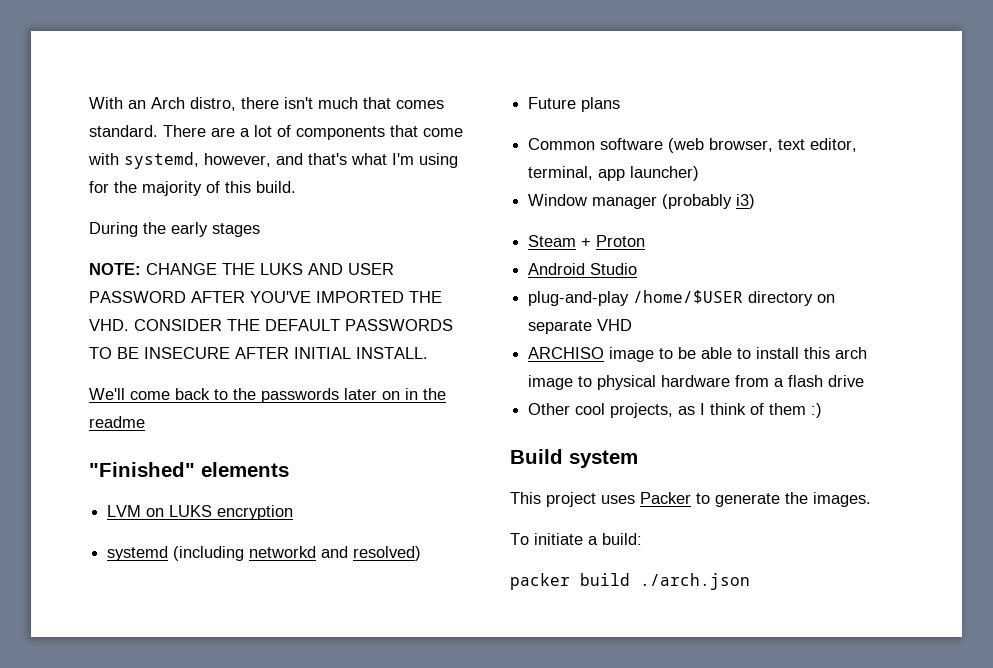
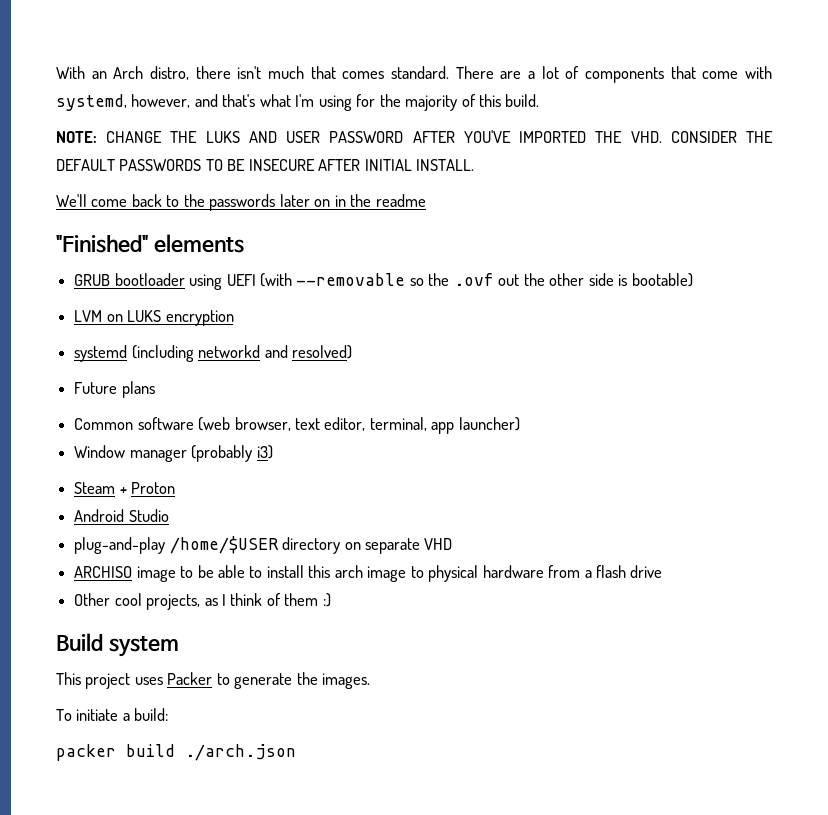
- During the early stages
+ GRUB bootloader using UEFI (with --removable so the .ovf out the other side is bootable)

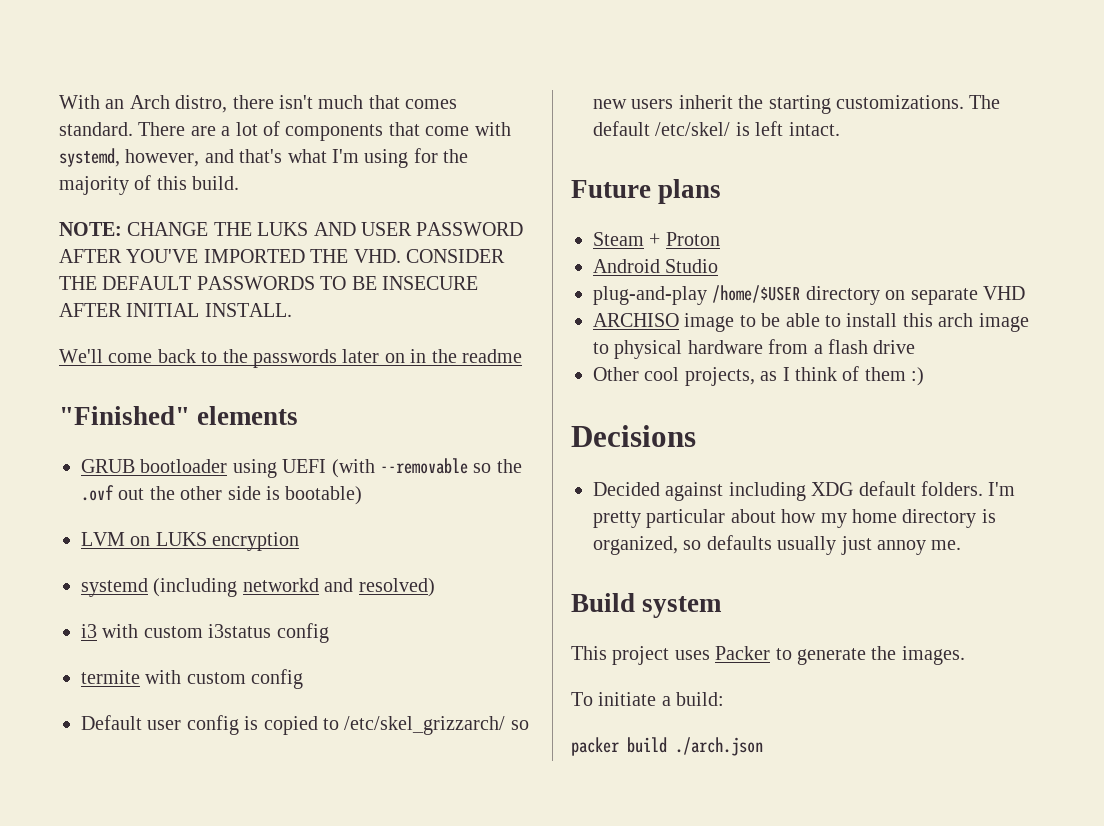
+ i3 with custom i3status config
+ termite with custom config
+ Default user config is copied to /etc/skel_grizzarch/ so new users inherit the starting customizations. The default /etc/skel/ is left intact.
  Future plans
- Common software (web browser, text editor, terminal, app launcher)
- Window manager (probably i3)
+ Decisions
+ Decided against including XDG default folders. I'm pretty particular about how my home directory is organized, so defaults usually just annoy me.

